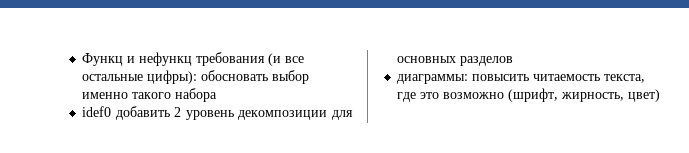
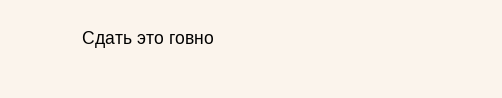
- Функц и нефункц требования (и все остальные цифры): обосновать выбор именно такого набора
- idef0 добавить 2 уровень декомпозиции для основных разделов
- диаграммы: повысить читаемость текста, где это возможно (шрифт, жирность, цвет)
+ Сдать это говно

